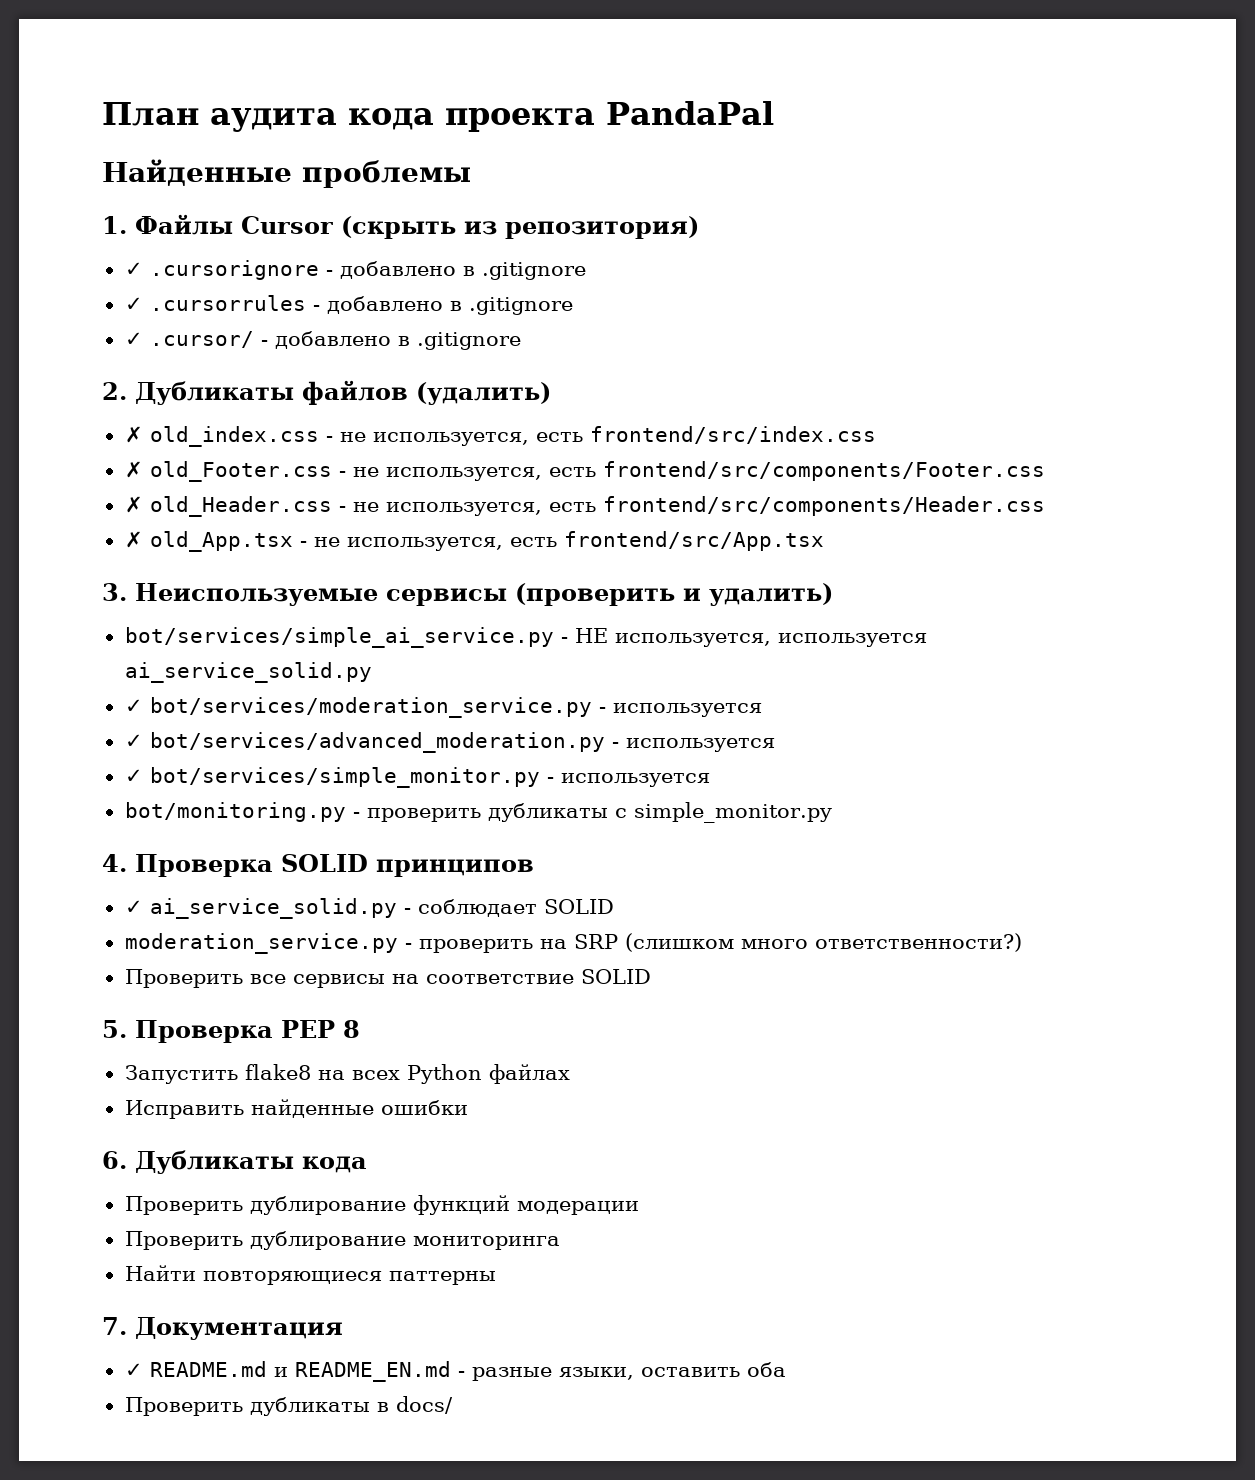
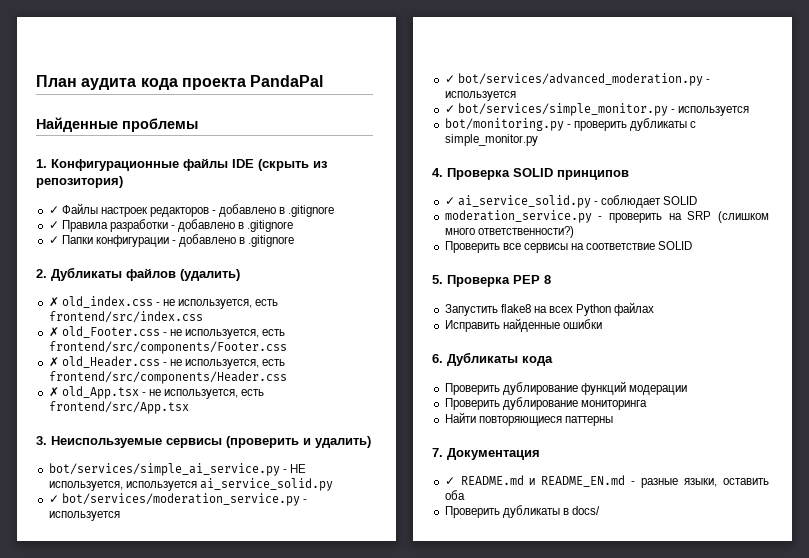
- 1. Файлы Cursor (скрыть из репозитория)
+ 1. Конфигурационные файлы IDE (скрыть из репозитория)
- ✓ .cursorignore - добавлено в .gitignore
- ✓ .cursorrules - добавлено в .gitignore
- ✓ .cursor/ - добавлено в .gitignore
+ ✓ Файлы настроек редакторов - добавлено в .gitignore
+ ✓ Правила разработки - добавлено в .gitignore
+ ✓ Папки конфигурации - добавлено в .gitignore

